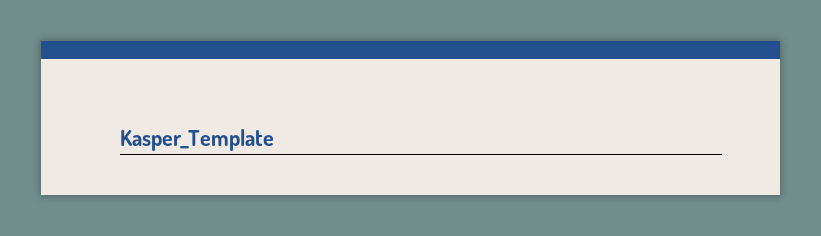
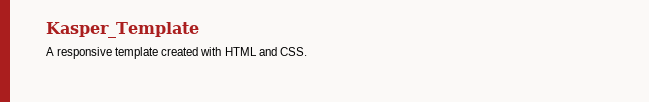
+ A responsive template created with HTML and CSS.

